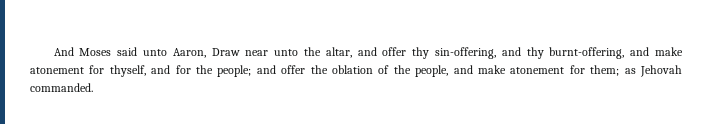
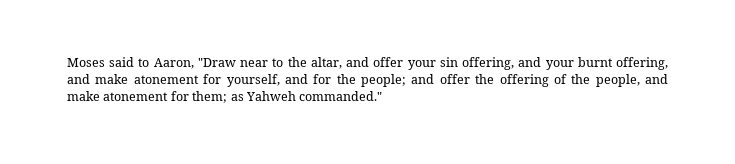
- And Moses said unto Aaron, Draw near unto the altar, and offer thy sin-offering, and thy burnt-offering, and make atonement for thyself, and for the people; and offer the oblation of the people, and make atonement for them; as Jehovah commanded.
+ Moses said to Aaron, "Draw near to the altar, and offer your sin offering, and your burnt offering, and make atonement for yourself, and for the people; and offer the offering of the people, and make atonement for them; as Yahweh commanded."

